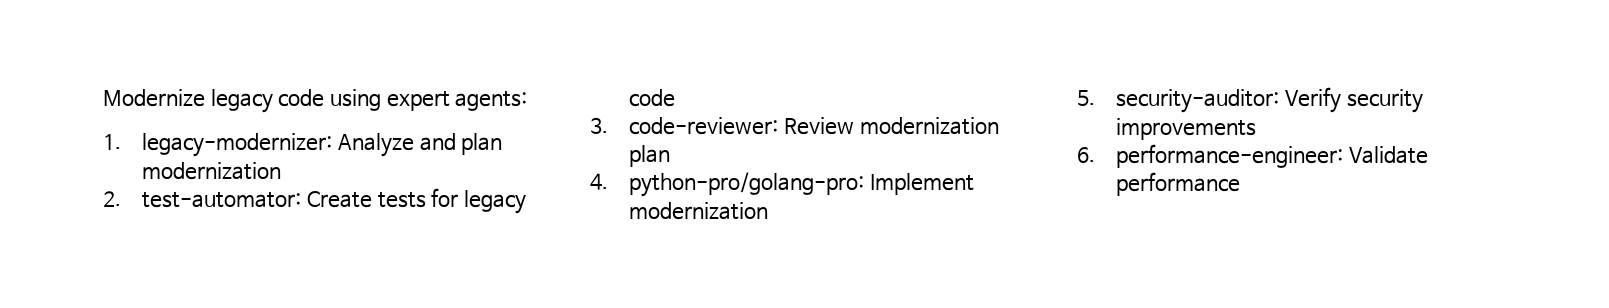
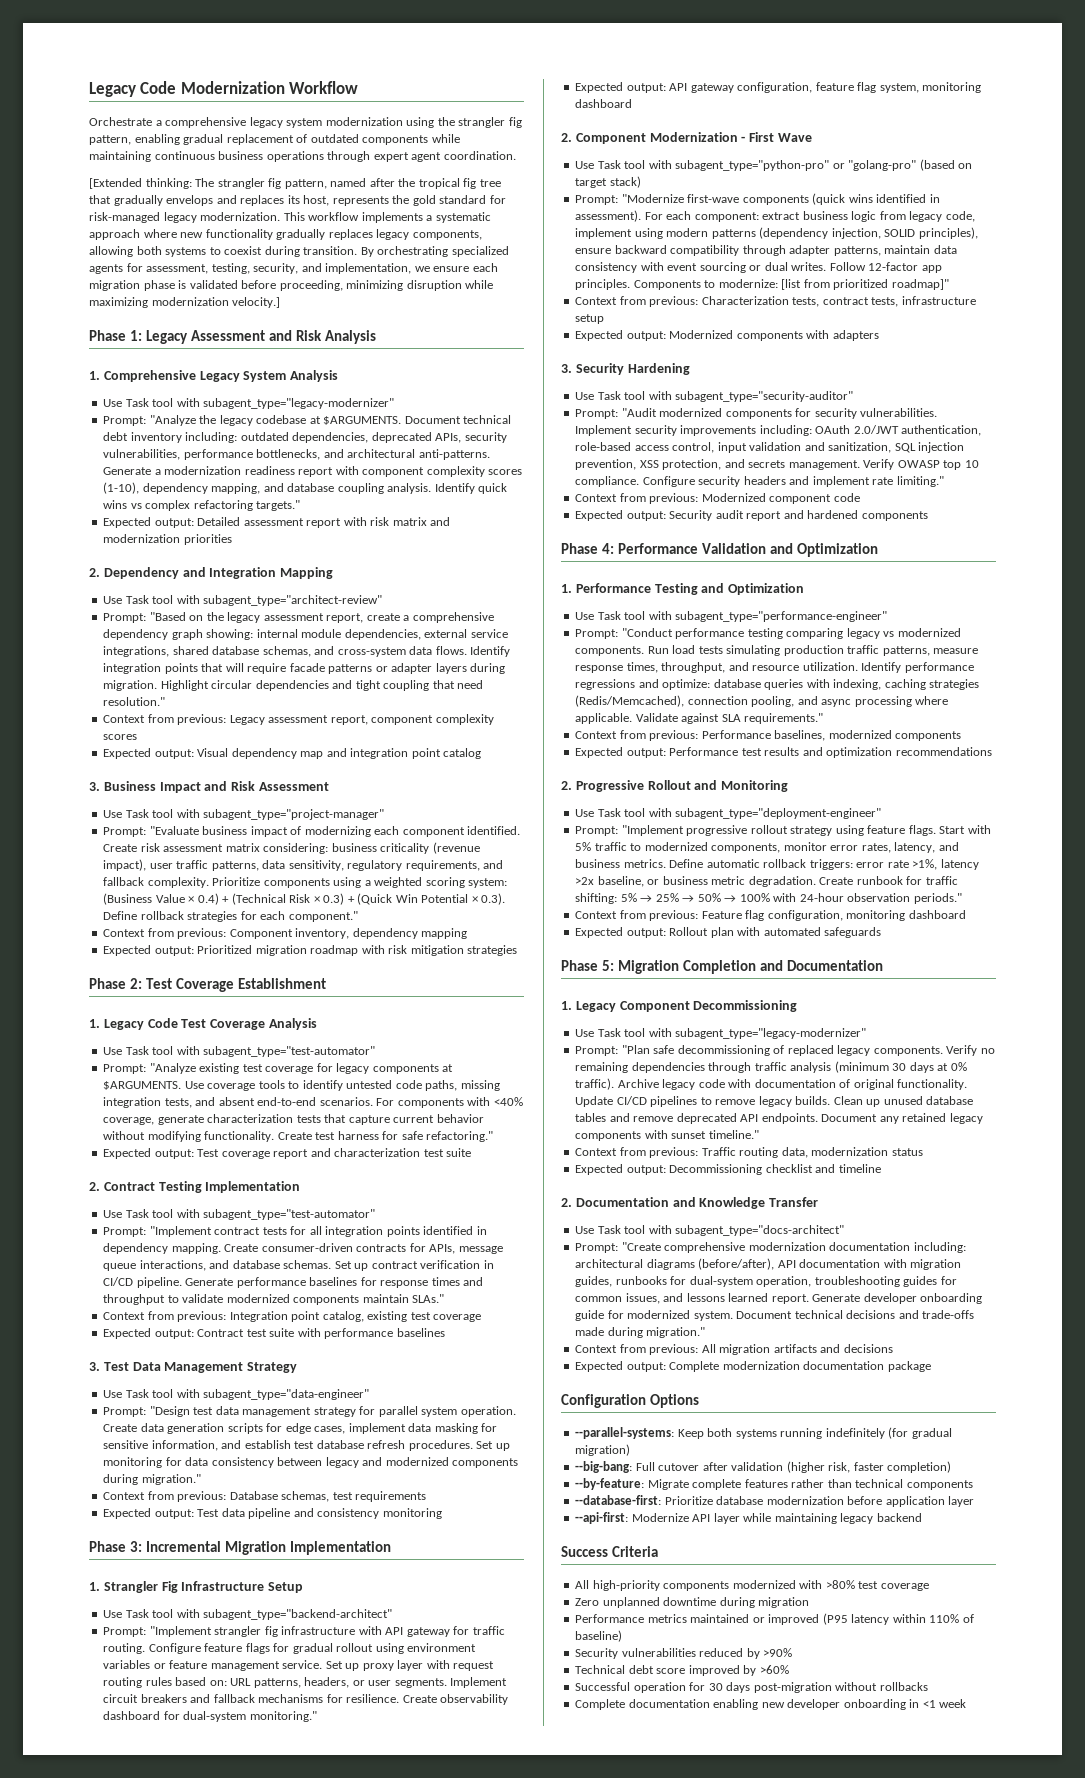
- Modernize legacy code using expert agents:
- 1. legacy-modernizer: Analyze and plan modernization
- 2. test-automator: Create tests for legacy code
- 3. code-reviewer: Review modernization plan
- 4. python-pro/golang-pro: Implement modernization
- 5. security-auditor: Verify security improvements
- 6. performance-engineer: Validate performance
+ Legacy Code Modernization Workflow
+ Orchestrate a comprehensive legacy system modernization using the strangler fig pattern, enabling gradual replacement of outdated components while maintaining continuous business operations through expert agent coordination.
+ [Extended thinking: The strangler fig pattern, named after the tropical fig tree that gradually envelops and replaces its host, represents the gold standard for risk-managed legacy modernization. This workflow implements a systematic approach where new functionality gradually replaces legacy components, allowing both systems to coexist during transition. By orchestrating specialized agents for assessment, testing, security, and implementation, we ensure each migration phase is validated before proceeding, minimizing disruption while maximizing modernization velocity.]
+ Phase 1: Legacy Assessment and Risk Analysis
+ 1. Comprehensive Legacy System Analysis
+ Use Task tool with subagent_type="legacy-modernizer"
+ Prompt: "Analyze the legacy codebase at $ARGUMENTS. Document technical debt inventory including: outdated dependencies, deprecated APIs, security vulnerabilities, performance bottlenecks, and architectural anti-patterns. Generate a modernization readiness report with component complexity scores (1-10), dependency mapping, and database coupling analysis. Identify quick wins vs complex refactoring targets."
+ Expected output: Detailed assessment report with risk matrix and modernization priorities
+ 2. Dependency and Integration Mapping
+ Use Task tool with subagent_type="architect-review"
+ Prompt: "Based on the legacy assessment report, create a comprehensive dependency graph showing: internal module dependencies, external service integrations, shared database schemas, and cross-system data flows. Identify integration points that will require facade patterns or adapter layers during migration. Highlight circular dependencies and tight coupling that need resolution."
+ Context from previous: Legacy assessment report, component complexity scores
+ Expected output: Visual dependency map and integration point catalog
+ 3. Business Impact and Risk Assessment
+ Use Task tool with subagent_type="project-manager"
+ Prompt: "Evaluate business impact of modernizing each component identified. Create risk assessment matrix considering: business criticality (revenue impact), user traffic patterns, data sensitivity, regulatory requirements, and fallback complexity. Prioritize components using a weighted scoring system: (Business Value × 0.4) + (Technical Risk × 0.3) + (Quick Win Potential × 0.3). Define rollback strategies for each component."
+ Context from previous: Component inventory, dependency mapping
+ Expected output: Prioritized migration roadmap with risk mitigation strategies
+ Phase 2: Test Coverage Establishment
+ 1. Legacy Code Test Coverage Analysis
+ Use Task tool with subagent_type="test-automator"
+ Prompt: "Analyze existing test coverage for legacy components at $ARGUMENTS. Use coverage tools to identify untested code paths, missing integration tests, and absent end-to-end scenarios. For components with <40% coverage, generate characterization tests that capture current behavior without modifying functionality. Create test harness for safe refactoring."
+ Expected output: Test coverage report and characterization test suite
+ 2. Contract Testing Implementation
+ Use Task tool with subagent_type="test-automator"
+ Prompt: "Implement contract tests for all integration points identified in dependency mapping. Create consumer-driven contracts for APIs, message queue interactions, and database schemas. Set up contract verification in CI/CD pipeline. Generate performance baselines for response times and throughput to validate modernized components maintain SLAs."
+ Context from previous: Integration point catalog, existing test coverage
+ Expected output: Contract test suite with performance baselines
+ 3. Test Data Management Strategy
+ Use Task tool with subagent_type="data-engineer"
+ Prompt: "Design test data management strategy for parallel system operation. Create data generation scripts for edge cases, implement data masking for sensitive information, and establish test database refresh procedures. Set up monitoring for data consistency between legacy and modernized components during migration."
+ Context from previous: Database schemas, test requirements
+ Expected output: Test data pipeline and consistency monitoring
+ Phase 3: Incremental Migration Implementation
+ 1. Strangler Fig Infrastructure Setup
+ Use Task tool with subagent_type="backend-architect"
+ Prompt: "Implement strangler fig infrastructure with API gateway for traffic routing. Configure feature flags for gradual rollout using environment variables or feature management service. Set up proxy layer with request routing rules based on: URL patterns, headers, or user segments. Implement circuit breakers and fallback mechanisms for resilience. Create observability dashboard for dual-system monitoring."
+ Expected output: API gateway configuration, feature flag system, monitoring dashboard
+ 2. Component Modernization - First Wave
+ Use Task tool with subagent_type="python-pro" or "golang-pro" (based on target stack)
+ Prompt: "Modernize first-wave components (quick wins identified in assessment). For each component: extract business logic from legacy code, implement using modern patterns (dependency injection, SOLID principles), ensure backward compatibility through adapter patterns, maintain data consistency with event sourcing or dual writes. Follow 12-factor app principles. Components to modernize: [list from prioritized roadmap]"
+ Context from previous: Characterization tests, contract tests, infrastructure setup
+ Expected output: Modernized components with adapters
+ 3. Security Hardening
+ Use Task tool with subagent_type="security-auditor"
+ Prompt: "Audit modernized components for security vulnerabilities. Implement security improvements including: OAuth 2.0/JWT authentication, role-based access control, input validation and sanitization, SQL injection prevention, XSS protection, and secrets management. Verify OWASP top 10 compliance. Configure security headers and implement rate limiting."
+ Context from previous: Modernized component code
+ Expected output: Security audit report and hardened components
+ Phase 4: Performance Validation and Optimization
+ 1. Performance Testing and Optimization
+ Use Task tool with subagent_type="performance-engineer"
+ Prompt: "Conduct performance testing comparing legacy vs modernized components. Run load tests simulating production traffic patterns, measure response times, throughput, and resource utilization. Identify performance regressions and optimize: database queries with indexing, caching strategies (Redis/Memcached), connection pooling, and async processing where applicable. Validate against SLA requirements."
+ Context from previous: Performance baselines, modernized components
+ Expected output: Performance test results and optimization recommendations
+ 2. Progressive Rollout and Monitoring
+ Use Task tool with subagent_type="deployment-engineer"
+ Prompt: "Implement progressive rollout strategy using feature flags. Start with 5% traffic to modernized components, monitor error rates, latency, and business metrics. Define automatic rollback triggers: error rate >1%, latency >2x baseline, or business metric degradation. Create runbook for traffic shifting: 5% → 25% → 50% → 100% with 24-hour observation periods."
+ Context from previous: Feature flag configuration, monitoring dashboard
+ Expected output: Rollout plan with automated safeguards
+ Phase 5: Migration Completion and Documentation
+ 1. Legacy Component Decommissioning
+ Use Task tool with subagent_type="legacy-modernizer"
+ Prompt: "Plan safe decommissioning of replaced legacy components. Verify no remaining dependencies through traffic analysis (minimum 30 days at 0% traffic). Archive legacy code with documentation of original functionality. Update CI/CD pipelines to remove legacy builds. Clean up unused database tables and remove deprecated API endpoints. Document any retained legacy components with sunset timeline."
+ Context from previous: Traffic routing data, modernization status
+ Expected output: Decommissioning checklist and timeline
+ 2. Documentation and Knowledge Transfer
+ Use Task tool with subagent_type="docs-architect"
+ Prompt: "Create comprehensive modernization documentation including: architectural diagrams (before/after), API documentation with migration guides, runbooks for dual-system operation, troubleshooting guides for common issues, and lessons learned report. Generate developer onboarding guide for modernized system. Document technical decisions and trade-offs made during migration."
+ Context from previous: All migration artifacts and decisions
+ Expected output: Complete modernization documentation package
+ Configuration Options
+ --parallel-systems: Keep both systems running indefinitely (for gradual migration)
+ --big-bang: Full cutover after validation (higher risk, faster completion)
+ --by-feature: Migrate complete features rather than technical components
+ --database-first: Prioritize database modernization before application layer
+ --api-first: Modernize API layer while maintaining legacy backend
+ Success Criteria
+ All high-priority components modernized with >80% test coverage
+ Zero unplanned downtime during migration
+ Performance metrics maintained or improved (P95 latency within 110% of baseline)
+ Security vulnerabilities reduced by >90%
+ Technical debt score improved by >60%
+ Successful operation for 30 days post-migration without rollbacks
+ Complete documentation enabling new developer onboarding in <1 week

